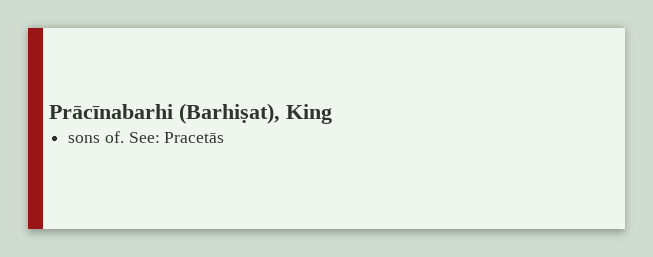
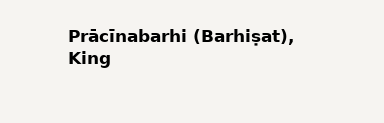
- sons of. See: Pracetās

